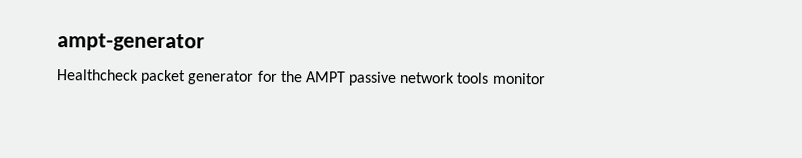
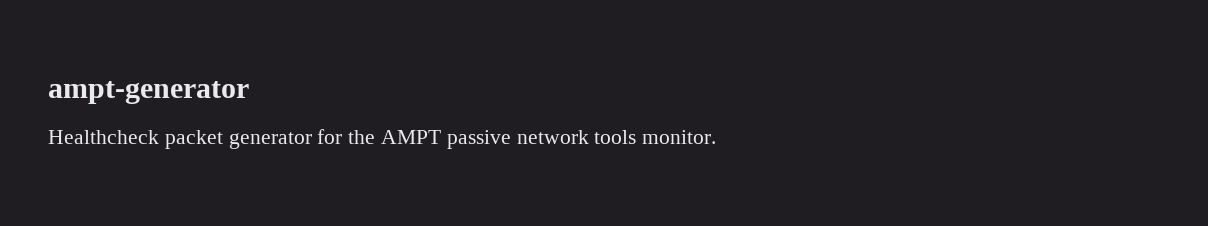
- Healthcheck packet generator for the AMPT passive network tools monitor
+ Healthcheck packet generator for the AMPT passive network tools monitor.

